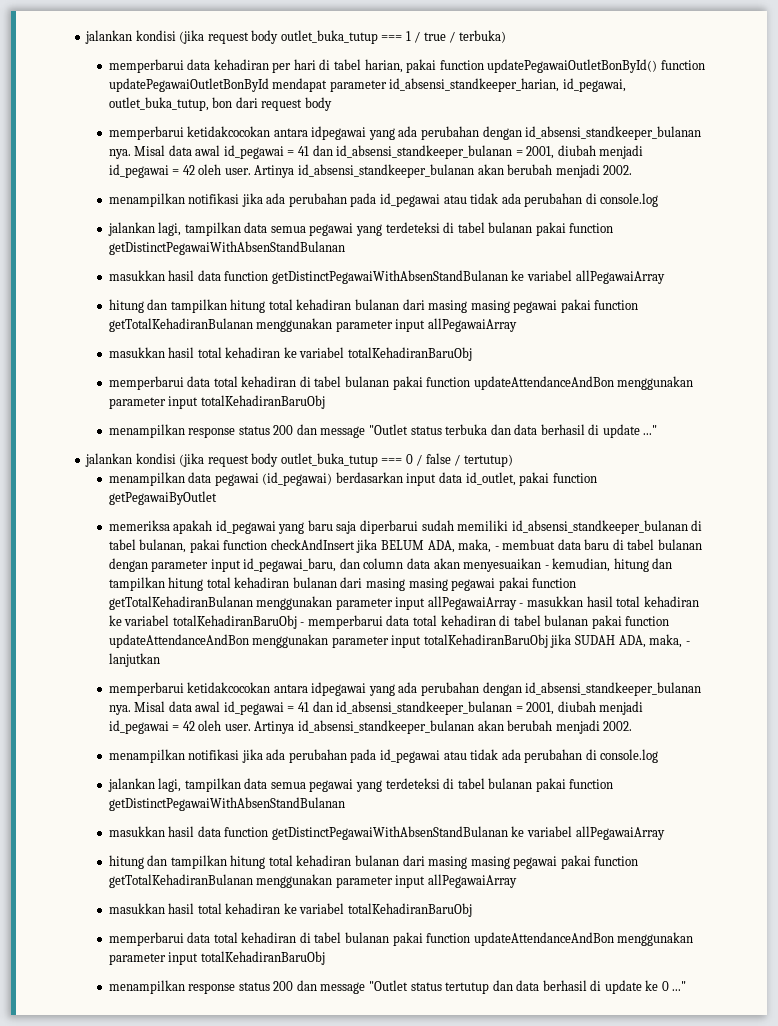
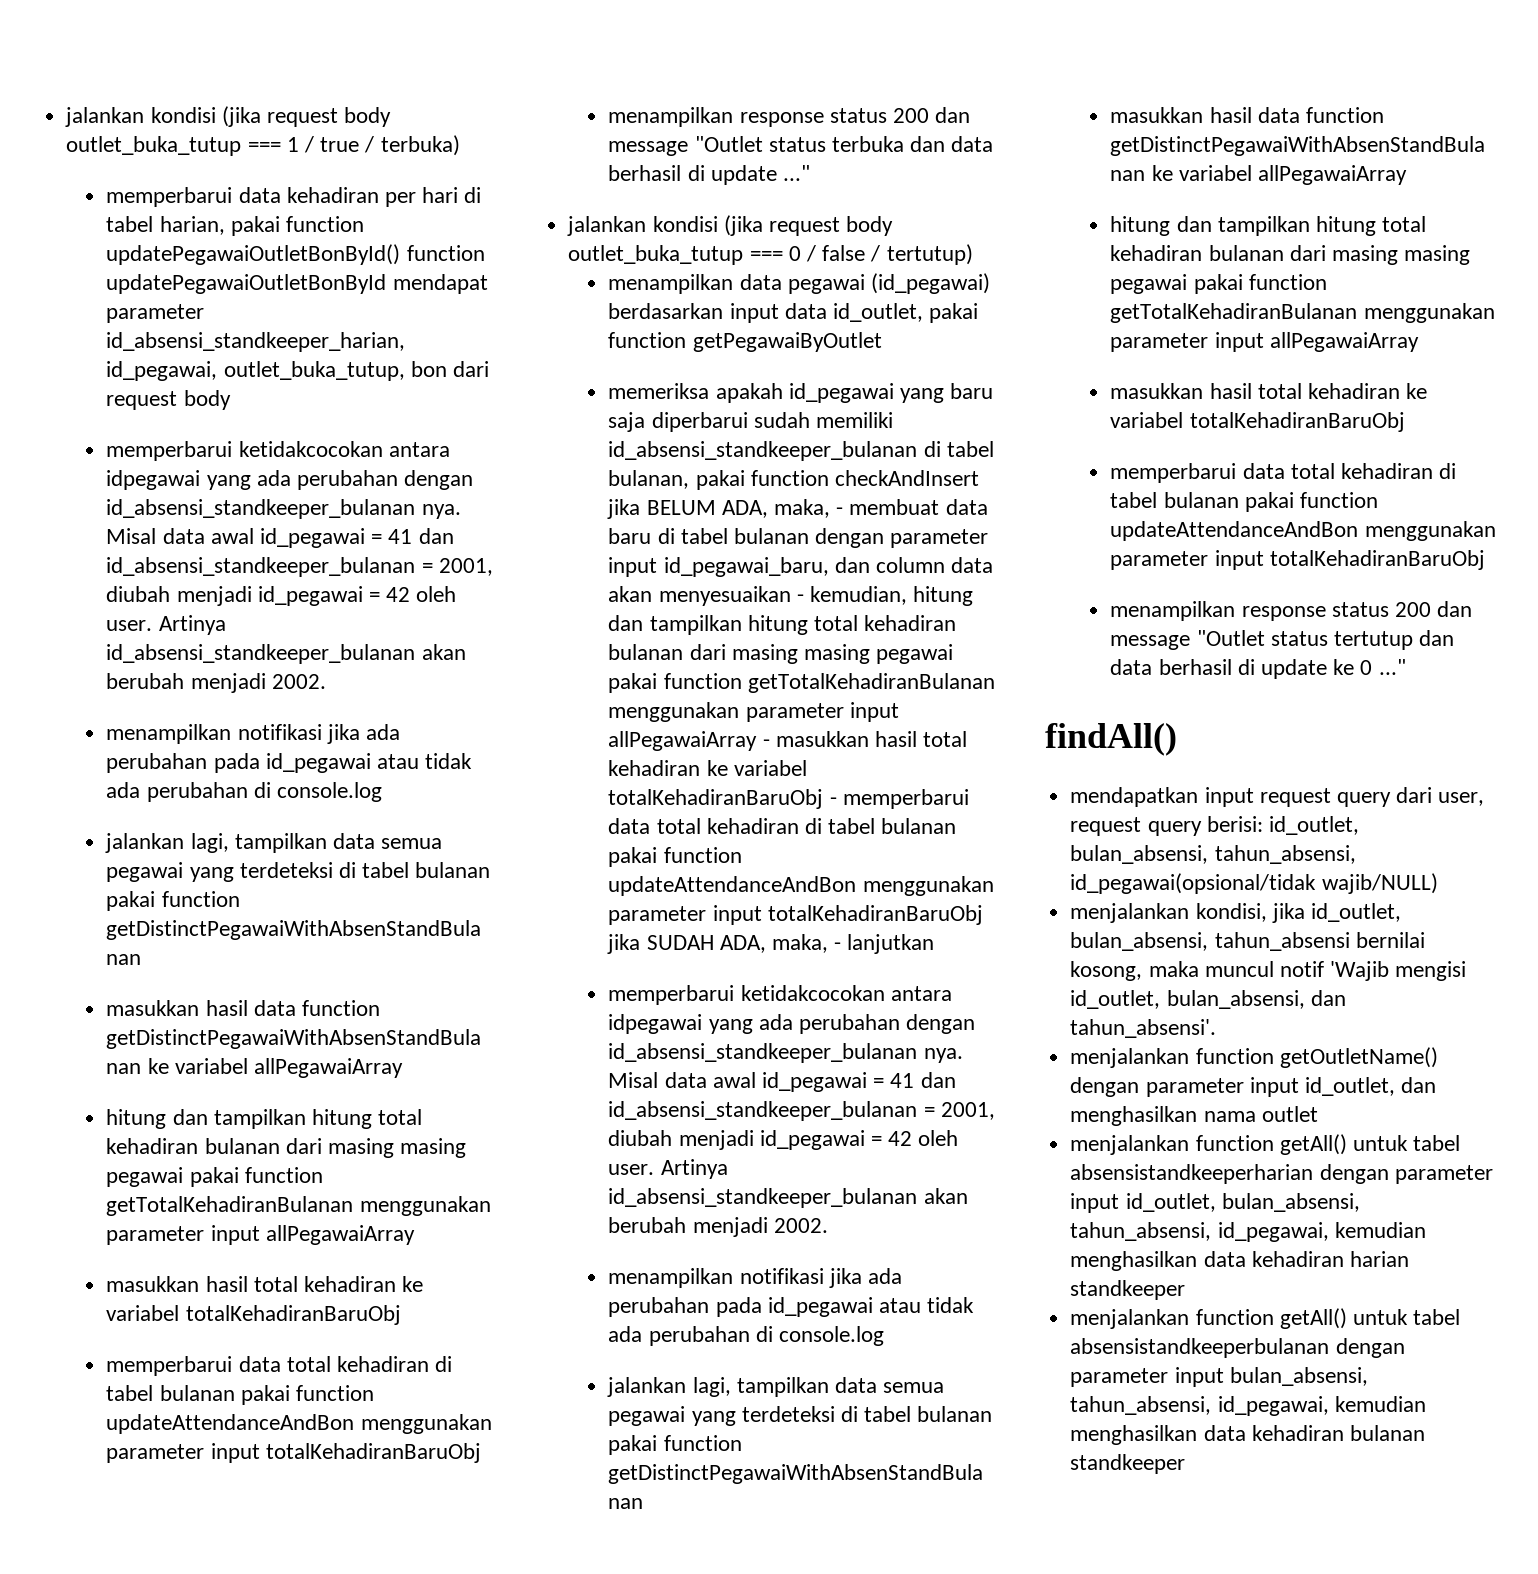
+ findAll()
+ mendapatkan input request query dari user, request query berisi: id_outlet, bulan_absensi, tahun_absensi, id_pegawai(opsional/tidak wajib/NULL)
+ menjalankan kondisi, jika id_outlet, bulan_absensi, tahun_absensi bernilai kosong, maka muncul notif 'Wajib mengisi id_outlet, bulan_absensi, dan tahun_absensi'.
+ menjalankan function getOutletName() dengan parameter input id_outlet, dan menghasilkan nama outlet
+ menjalankan function getAll() untuk tabel absensistandkeeperharian dengan parameter input id_outlet, bulan_absensi, tahun_absensi, id_pegawai, kemudian menghasilkan data kehadiran harian standkeeper
+ menjalankan function getAll() untuk tabel absensistandkeeperbulanan dengan parameter input bulan_absensi, tahun_absensi, id_pegawai, kemudian menghasilkan data kehadiran bulanan standkeeper

